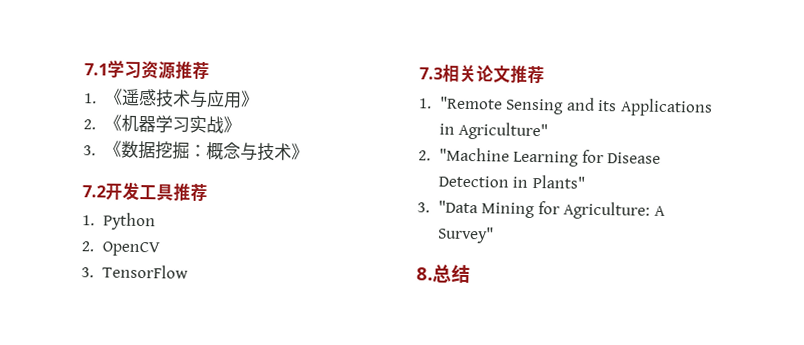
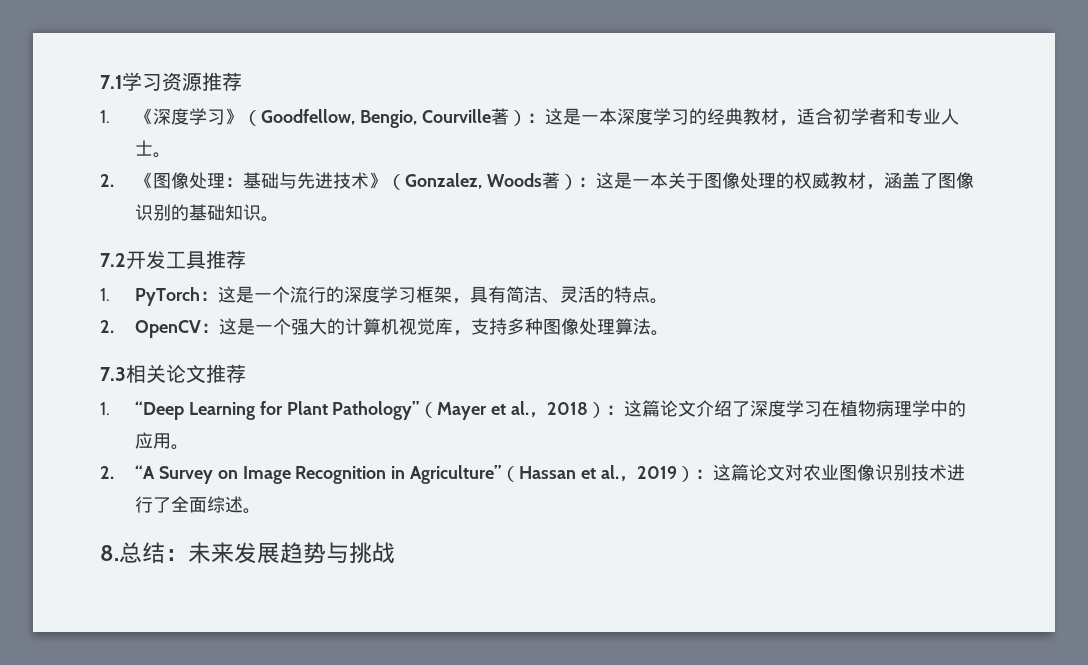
- 1.《遥感技术与应用》
- 2.《机器学习实战》
- 3.《数据挖掘：概念与技术》
+ 1.《深度学习》（Goodfellow, Bengio, Courville著）：这是一本深度学习的经典教材，适合初学者和专业人士。
+ 2.《图像处理：基础与先进技术》（Gonzalez, Woods著）：这是一本关于图像处理的权威教材，涵盖了图像识别的基础知识。
- 1. Python
- 2. OpenCV
- 3. TensorFlow
+ 1. PyTorch：这是一个流行的深度学习框架，具有简洁、灵活的特点。
+ 2. OpenCV：这是一个强大的计算机视觉库，支持多种图像处理算法。
- 1. "Remote Sensing and its Applications in Agriculture"
- 2. "Machine Learning for Disease Detection in Plants"
- 3. "Data Mining for Agriculture: A Survey"
- 8.总结
+ 1. “Deep Learning for Plant Pathology”（Mayer et al.，2018）：这篇论文介绍了深度学习在植物病理学中的应用。
+ 2. “A Survey on Image Recognition in Agriculture”（Hassan et al.，2019）：这篇论文对农业图像识别技术进行了全面综述。
+ 8.总结：未来发展趋势与挑战

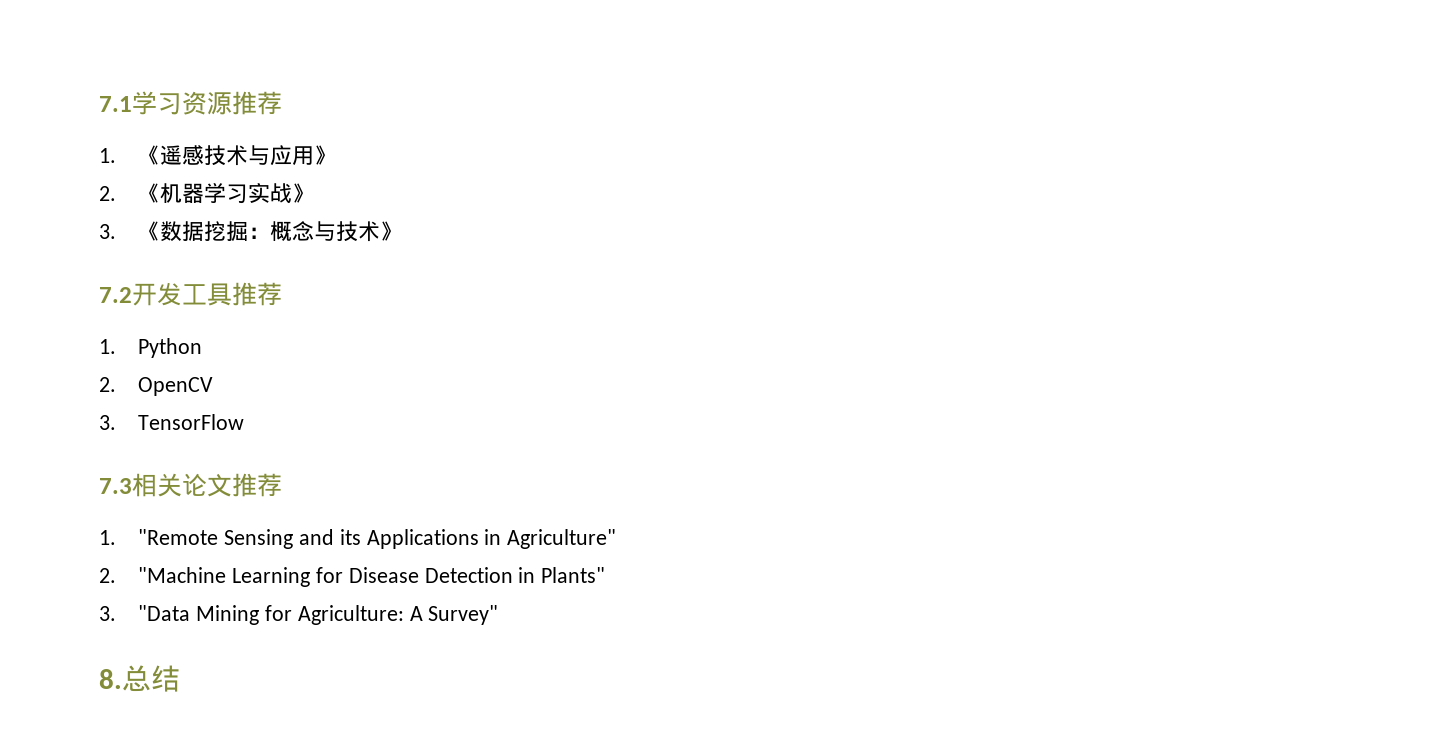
- 1.《深度学习》（Goodfellow, Bengio, Courville著）：这是一本深度学习的经典教材，适合初学者和专业人士。
- 2.《图像处理：基础与先进技术》（Gonzalez, Woods著）：这是一本关于图像处理的权威教材，涵盖了图像识别的基础知识。
+ 1.《遥感技术与应用》
+ 2.《机器学习实战》
+ 3.《数据挖掘：概念与技术》
- 1. PyTorch：这是一个流行的深度学习框架，具有简洁、灵活的特点。
- 2. OpenCV：这是一个强大的计算机视觉库，支持多种图像处理算法。
+ 1. Python
+ 2. OpenCV
+ 3. TensorFlow
- 1. “Deep Learning for Plant Pathology”（Mayer et al.，2018）：这篇论文介绍了深度学习在植物病理学中的应用。
- 2. “A Survey on Image Recognition in Agriculture”（Hassan et al.，2019）：这篇论文对农业图像识别技术进行了全面综述。
- 8.总结：未来发展趋势与挑战
+ 1. "Remote Sensing and its Applications in Agriculture"
+ 2. "Machine Learning for Disease Detection in Plants"
+ 3. "Data Mining for Agriculture: A Survey"
+ 8.总结

